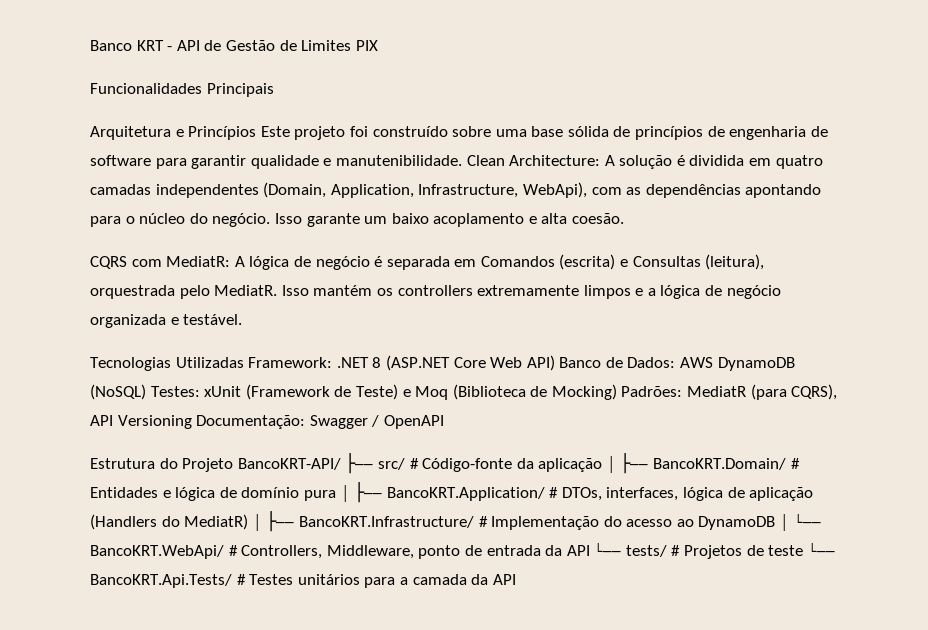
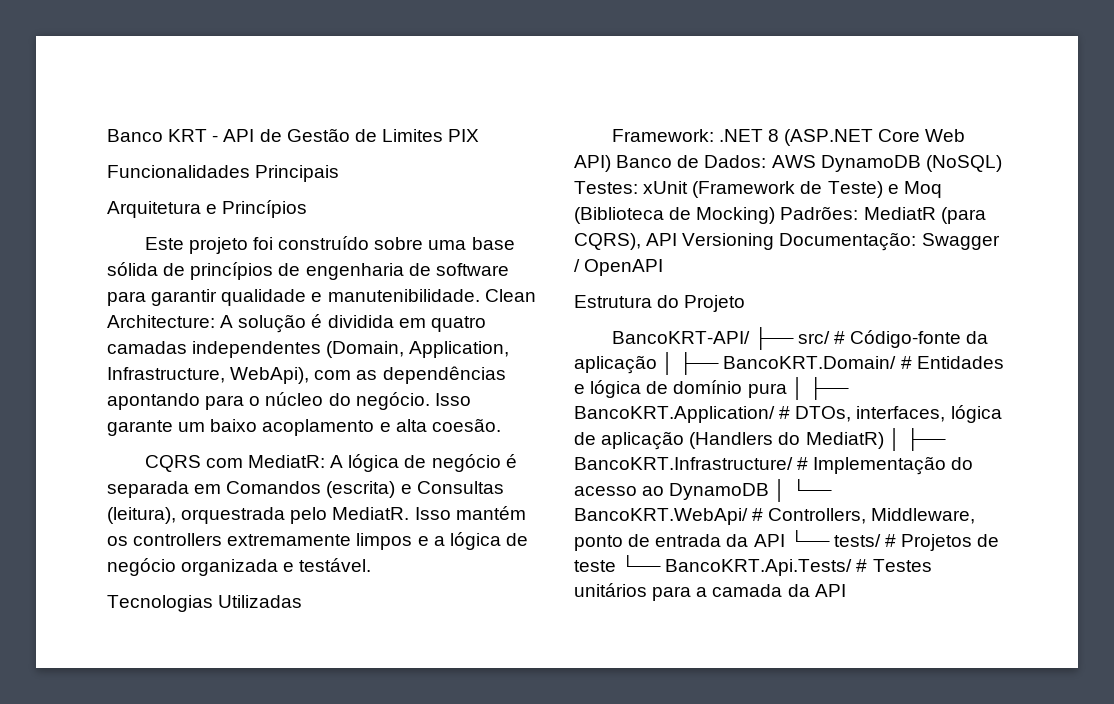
- Arquitetura e Princípios Este projeto foi construído sobre uma base sólida de princípios de engenharia de software para garantir qualidade e manutenibilidade.
+ Arquitetura e Princípios
+ Este projeto foi construído sobre uma base sólida de princípios de engenharia de software para garantir qualidade e manutenibilidade.
- Tecnologias Utilizadas Framework: .NET 8 (ASP.NET Core Web API) Banco de Dados: AWS DynamoDB (NoSQL) Testes: xUnit (Framework de Teste) e Moq (Biblioteca de Mocking) Padrões: MediatR (para CQRS), API Versioning Documentação: Swagger / OpenAPI
+ Tecnologias Utilizadas
+ Framework: .NET 8 (ASP.NET Core Web API) Banco de Dados: AWS DynamoDB (NoSQL) Testes: xUnit (Framework de Teste) e Moq (Biblioteca de Mocking) Padrões: MediatR (para CQRS), API Versioning Documentação: Swagger / OpenAPI
- Estrutura do Projeto BancoKRT-API/ ├── src/ # Código-fonte da aplicação │ ├── BancoKRT.Domain/ # Entidades e lógica de domínio pura │ ├── BancoKRT.Application/ # DTOs, interfaces, lógica de aplicação (Handlers do MediatR) │ ├── BancoKRT.Infrastructure/ # Implementação do acesso ao DynamoDB │ └── BancoKRT.WebApi/ # Controllers, Middleware, ponto de entrada da API └── tests/ # Projetos de teste └── BancoKRT.Api.Tests/ # Testes unitários para a camada da API
+ Estrutura do Projeto
+ BancoKRT-API/ ├── src/ # Código-fonte da aplicação │ ├── BancoKRT.Domain/ # Entidades e lógica de domínio pura │ ├── BancoKRT.Application/ # DTOs, interfaces, lógica de aplicação (Handlers do MediatR) │ ├── BancoKRT.Infrastructure/ # Implementação do acesso ao DynamoDB │ └── BancoKRT.WebApi/ # Controllers, Middleware, ponto de entrada da API └── tests/ # Projetos de teste └── BancoKRT.Api.Tests/ # Testes unitários para a camada da API

